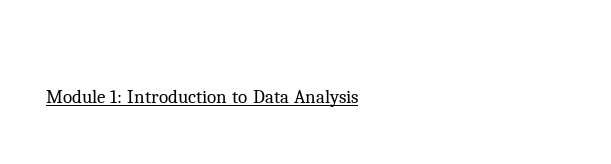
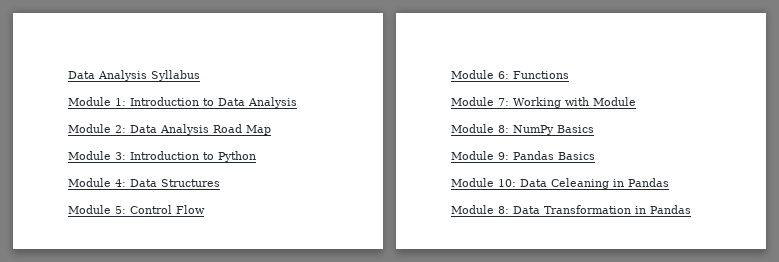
+ Data Analysis Syllabus
+ Module 2: Data Analysis Road Map
+ Module 3: Introduction to Python
+ Module 4: Data Structures
+ Module 5: Control Flow
+ Module 6: Functions
+ Module 7: Working with Module
+ Module 8: NumPy Basics
+ Module 9: Pandas Basics
+ Module 10: Data Celeaning in Pandas
+ Module 8: Data Transformation in Pandas

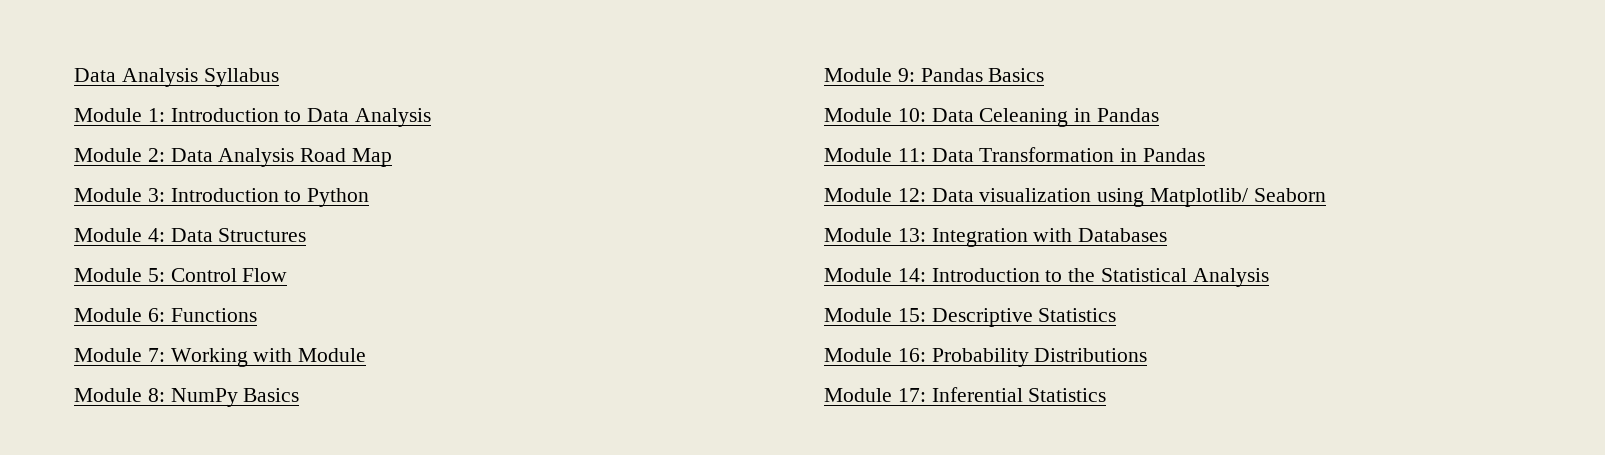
- Module 8: Data Transformation in Pandas
+ Module 11: Data Transformation in Pandas
+ Module 12: Data visualization using Matplotlib/ Seaborn
+ Module 13: Integration with Databases
+ Module 14: Introduction to the Statistical Analysis
+ Module 15: Descriptive Statistics
+ Module 16: Probability Distributions
+ Module 17: Inferential Statistics

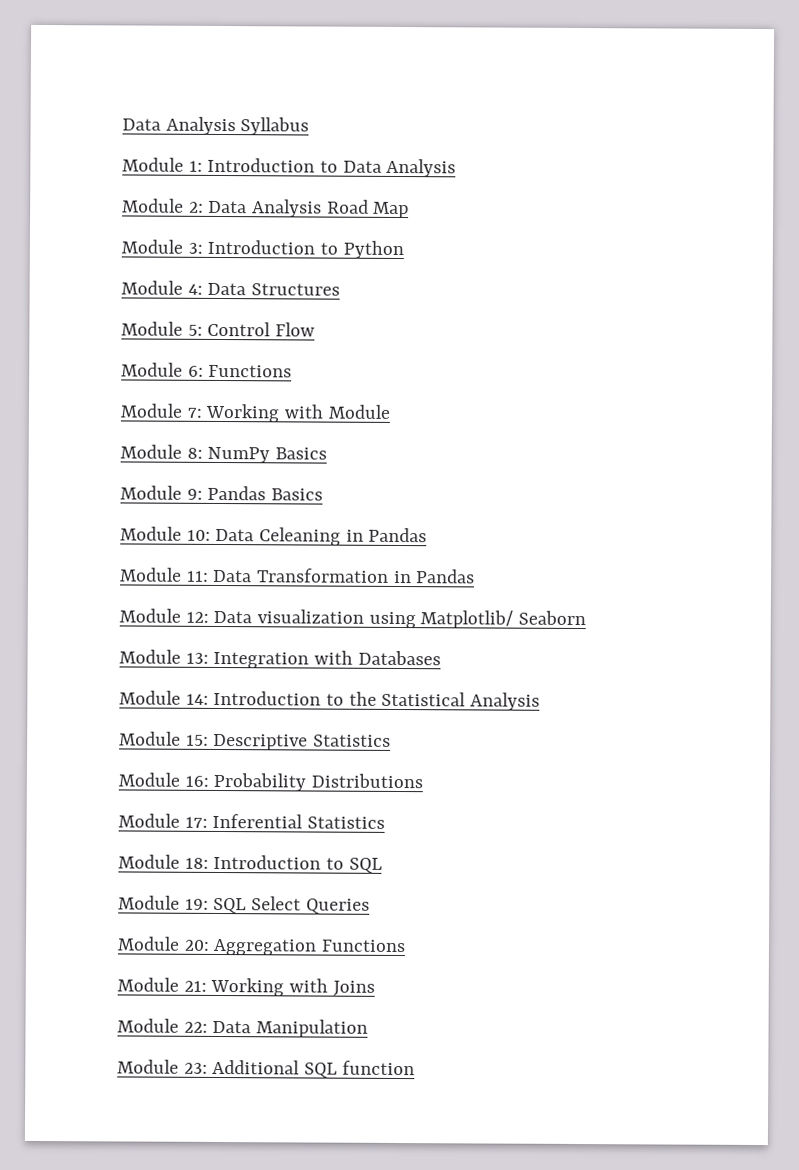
+ Module 18: Introduction to SQL
+ Module 19: SQL Select Queries
+ Module 20: Aggregation Functions
+ Module 21: Working with Joins
+ Module 22: Data Manipulation
+ Module 23: Additional SQL function

